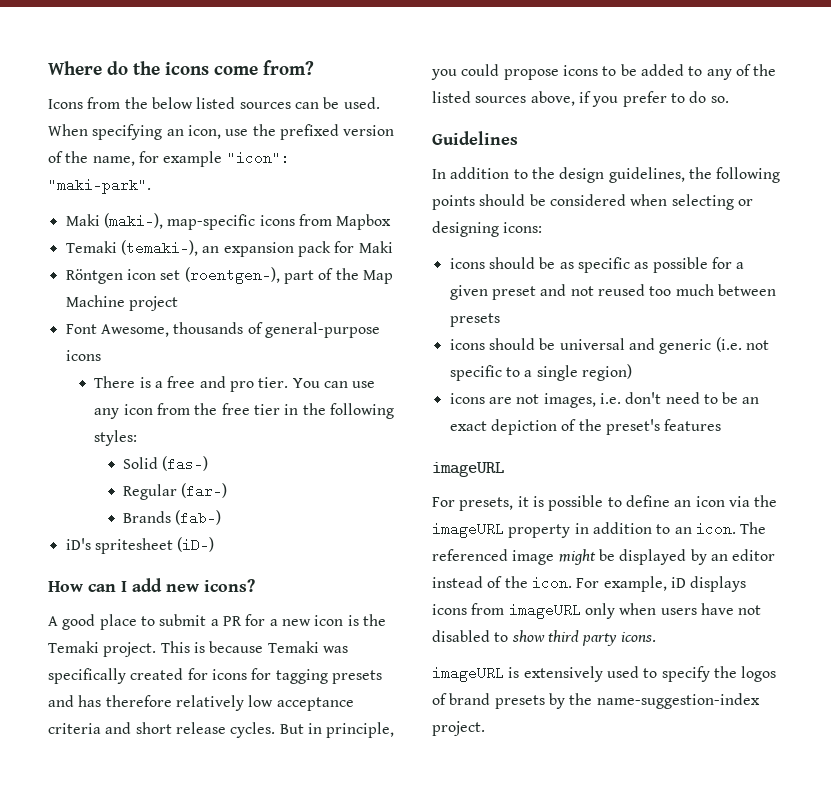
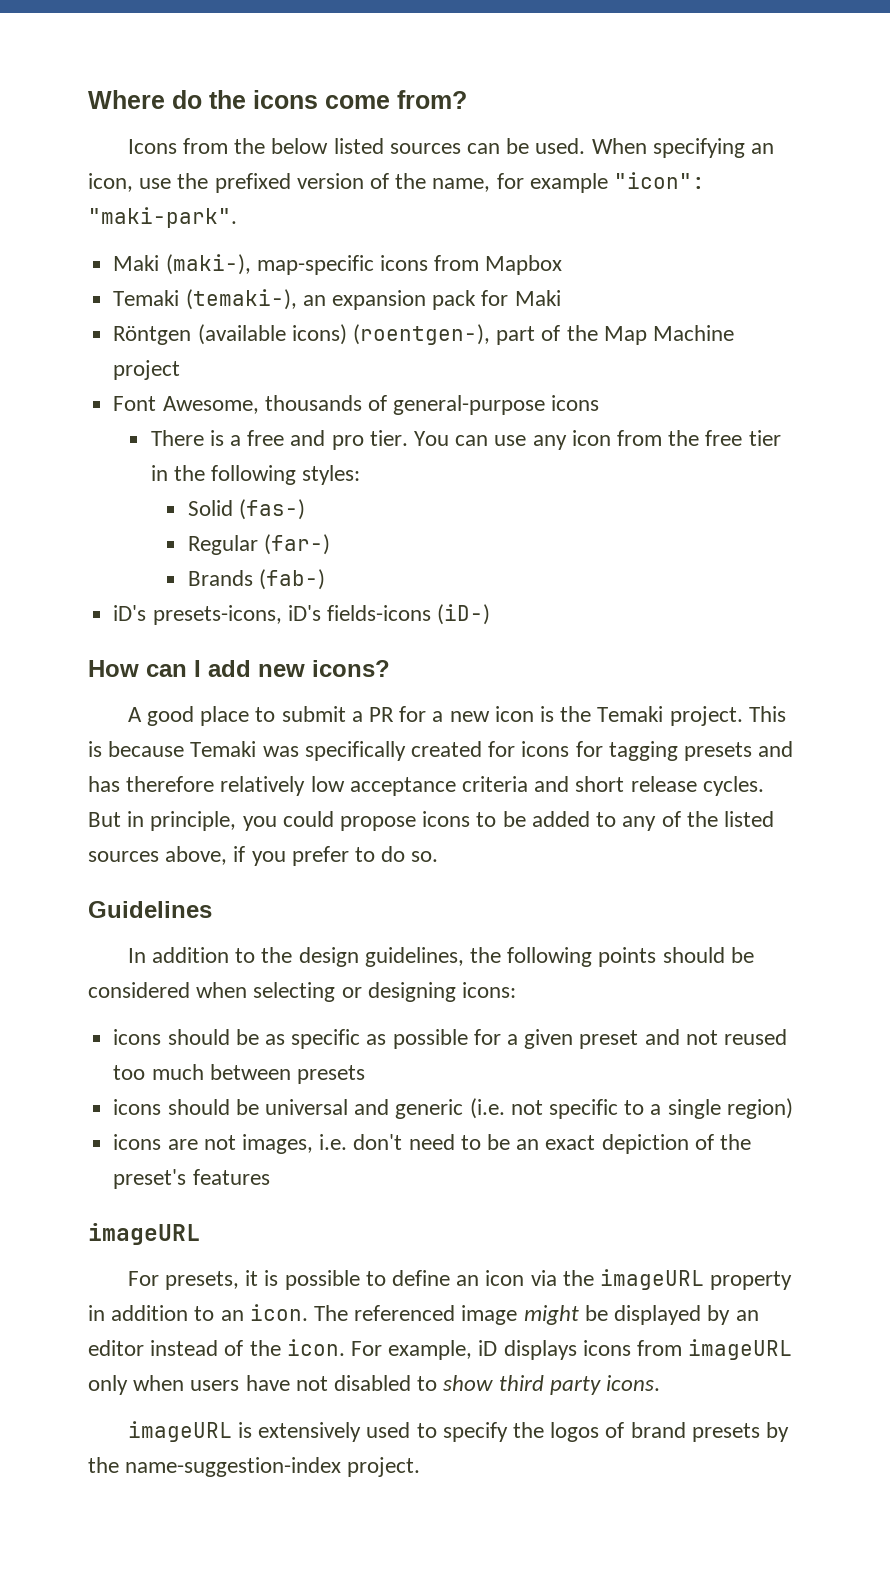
- Röntgen icon set (roentgen-), part of the Map Machine project
+ Röntgen (available icons) (roentgen-), part of the Map Machine project
- iD's spritesheet (iD-)
+ iD's presets-icons, iD's fields-icons (iD-)

